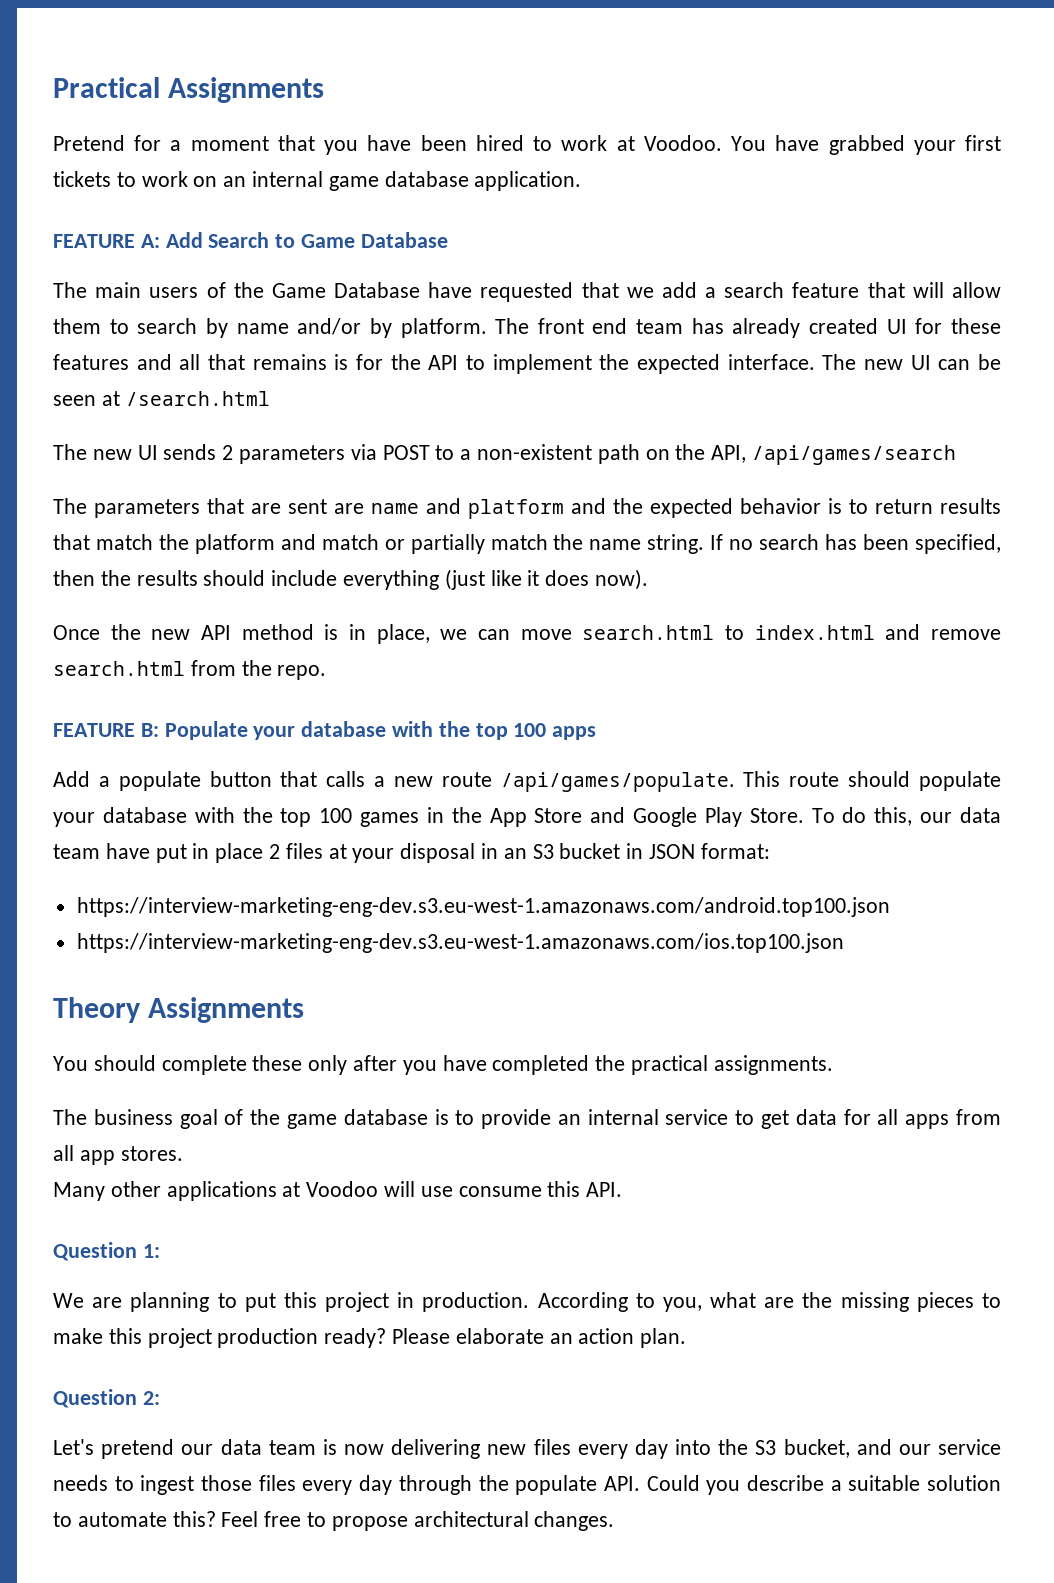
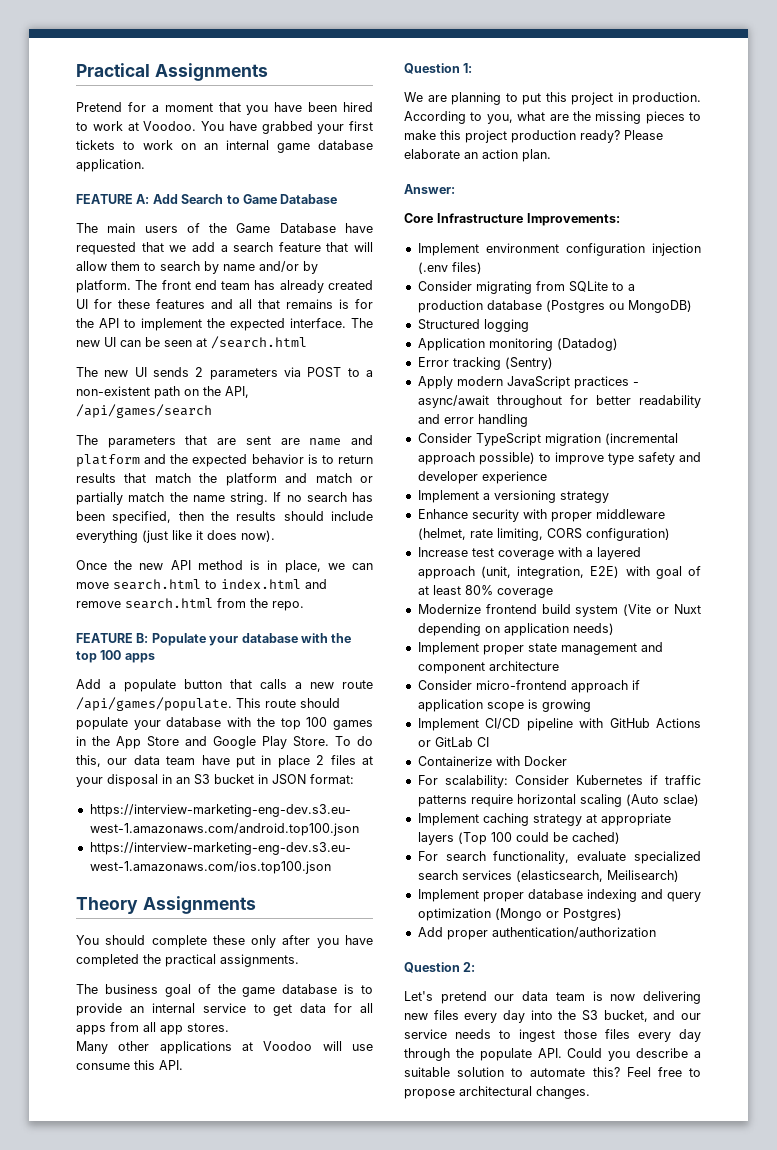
+ Answer:
+ Core Infrastructure Improvements:
+ Implement environment configuration injection (.env files)
+ Consider migrating from SQLite to a production database (Postgres ou MongoDB)
+ Structured logging
+ Application monitoring (Datadog)
+ Error tracking (Sentry)
+ Apply modern JavaScript practices - async/await throughout for better readability and error handling
+ Consider TypeScript migration (incremental approach possible) to improve type safety and developer experience
+ Implement a versioning strategy
+ Enhance security with proper middleware (helmet, rate limiting, CORS configuration)
+ Increase test coverage with a layered approach (unit, integration, E2E) with goal of at least 80% coverage
+ Modernize frontend build system (Vite or Nuxt depending on application needs)
+ Implement proper state management and component architecture
+ Consider micro-frontend approach if application scope is growing
+ Implement CI/CD pipeline with GitHub Actions or GitLab CI
+ Containerize with Docker
+ For scalability: Consider Kubernetes if traffic patterns require horizontal scaling (Auto sclae)
+ Implement caching strategy at appropriate layers (Top 100 could be cached)
+ For search functionality, evaluate specialized search services (elasticsearch, Meilisearch)
+ Implement proper database indexing and query optimization (Mongo or Postgres)
+ Add proper authentication/authorization

